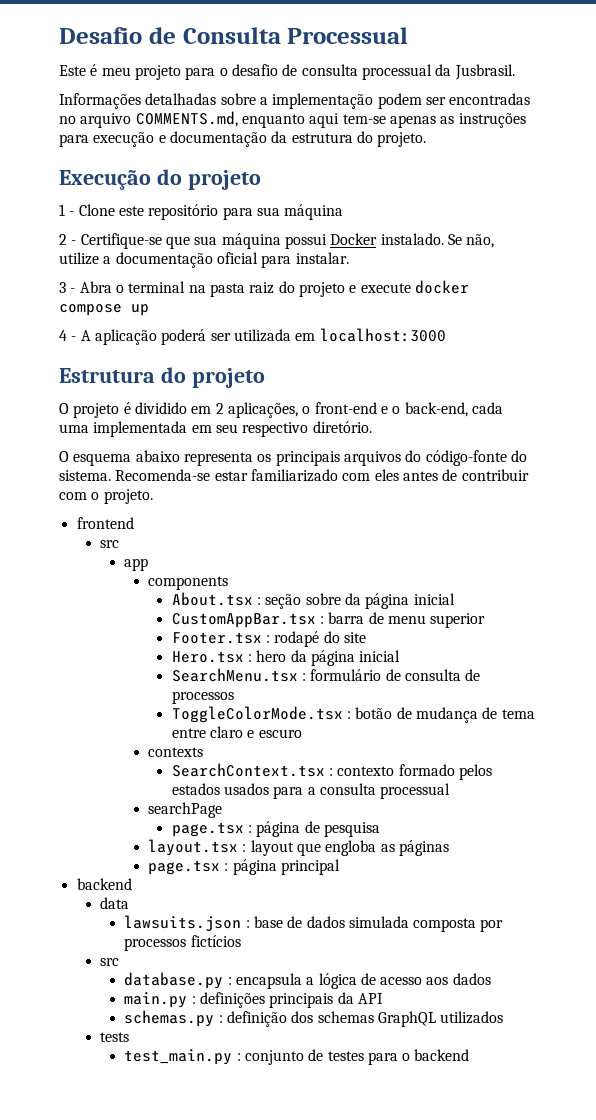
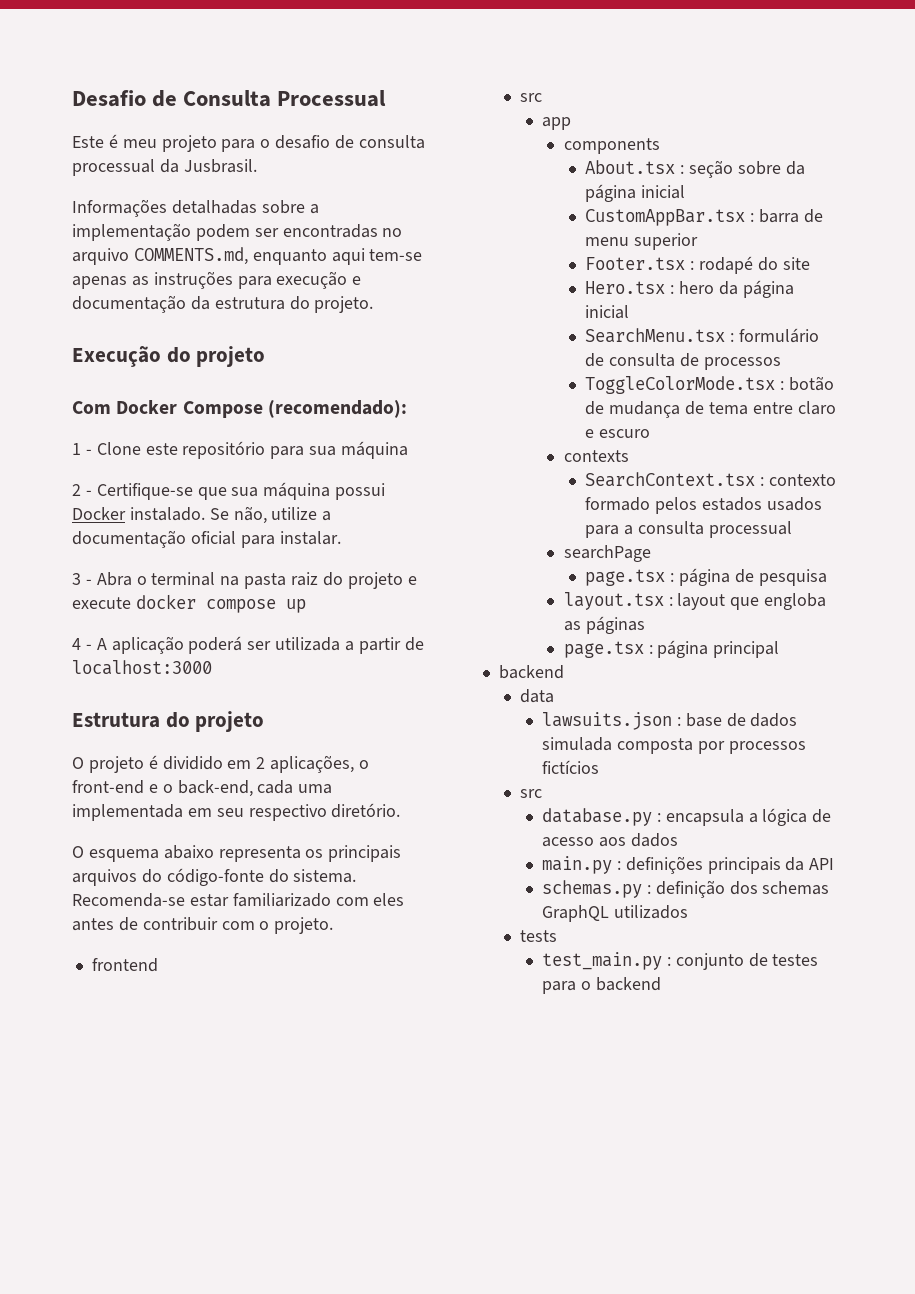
+ Com Docker Compose (recomendado):
- 4 - A aplicação poderá ser utilizada em localhost:3000
+ 4 - A aplicação poderá ser utilizada a partir de localhost:3000

